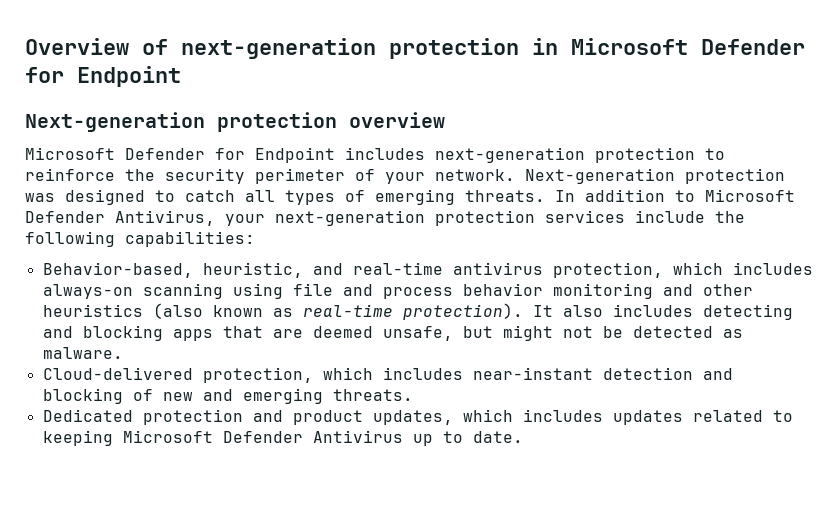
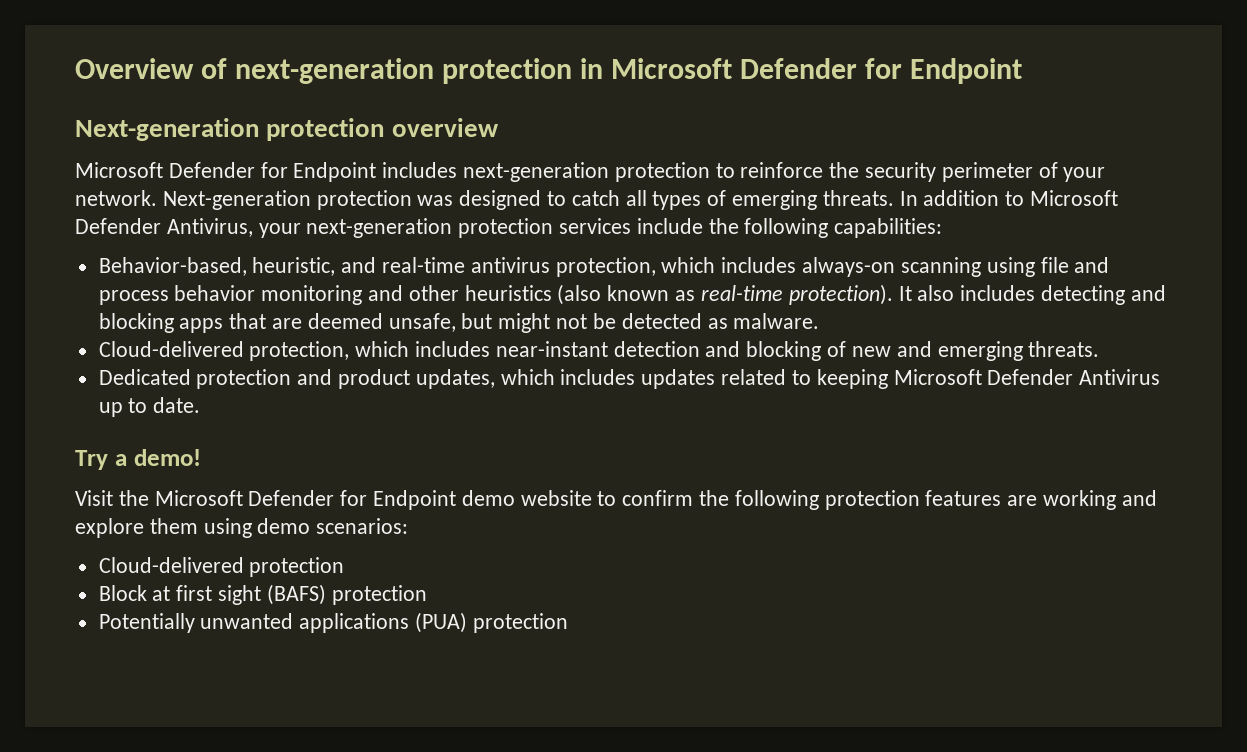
+ Try a demo!
+ Visit the Microsoft Defender for Endpoint demo website to confirm the following protection features are working and explore them using demo scenarios:
+ Cloud-delivered protection
+ Block at first sight (BAFS) protection
+ Potentially unwanted applications (PUA) protection

